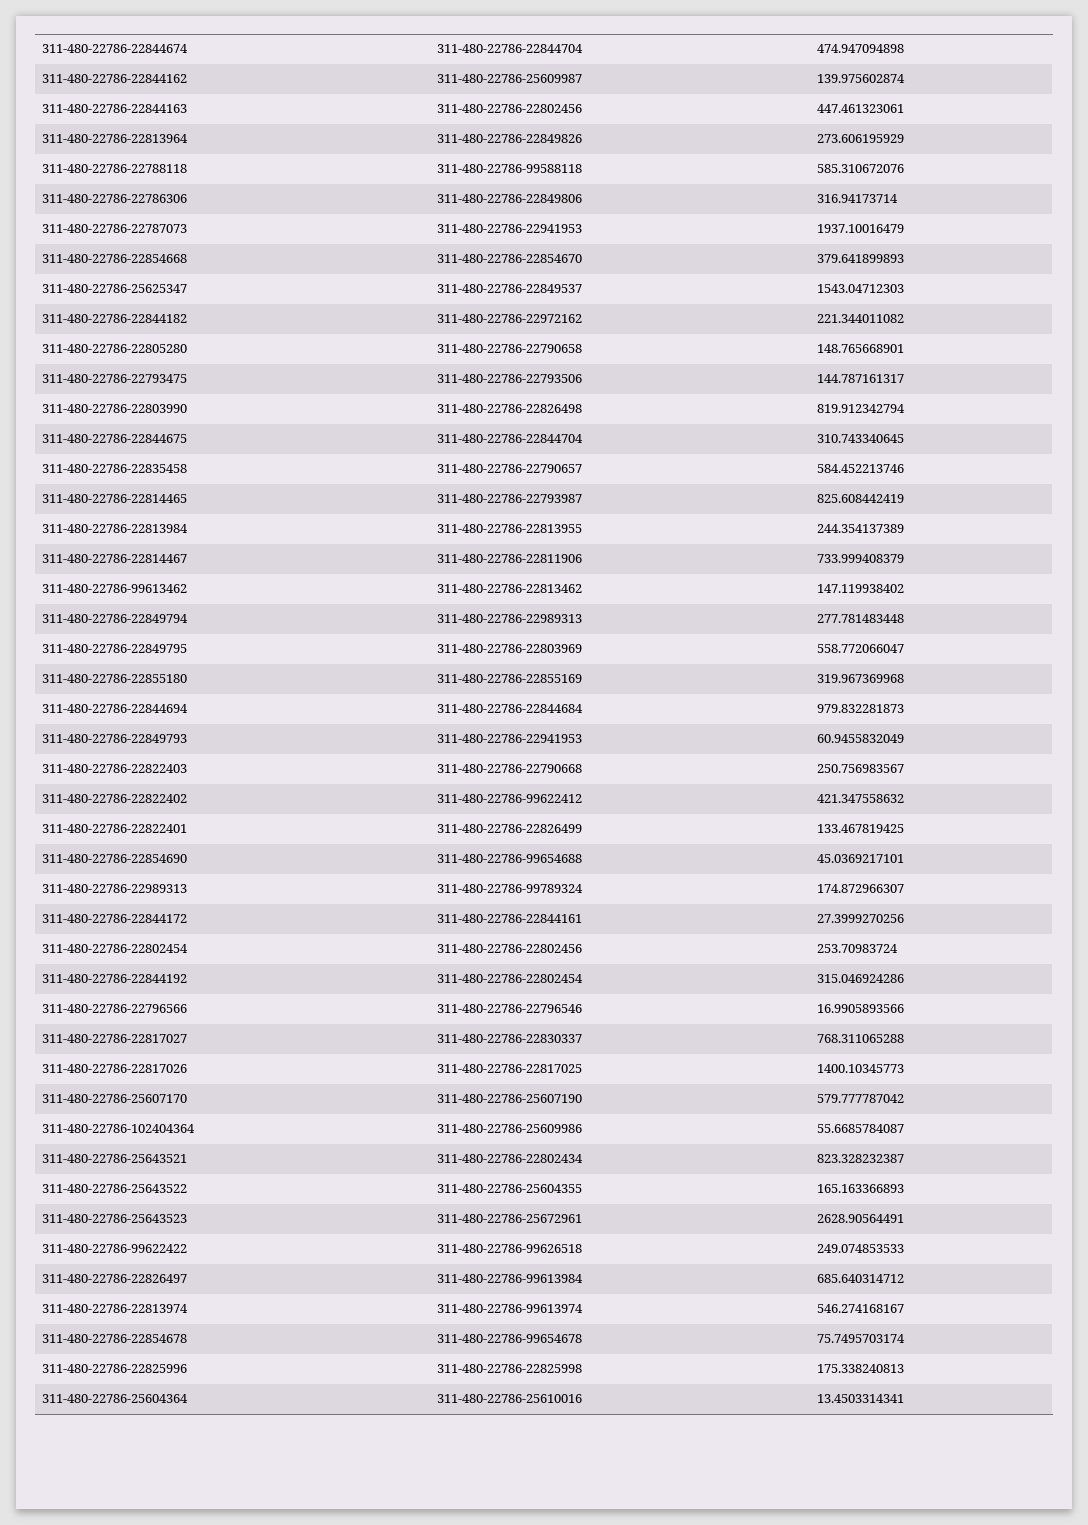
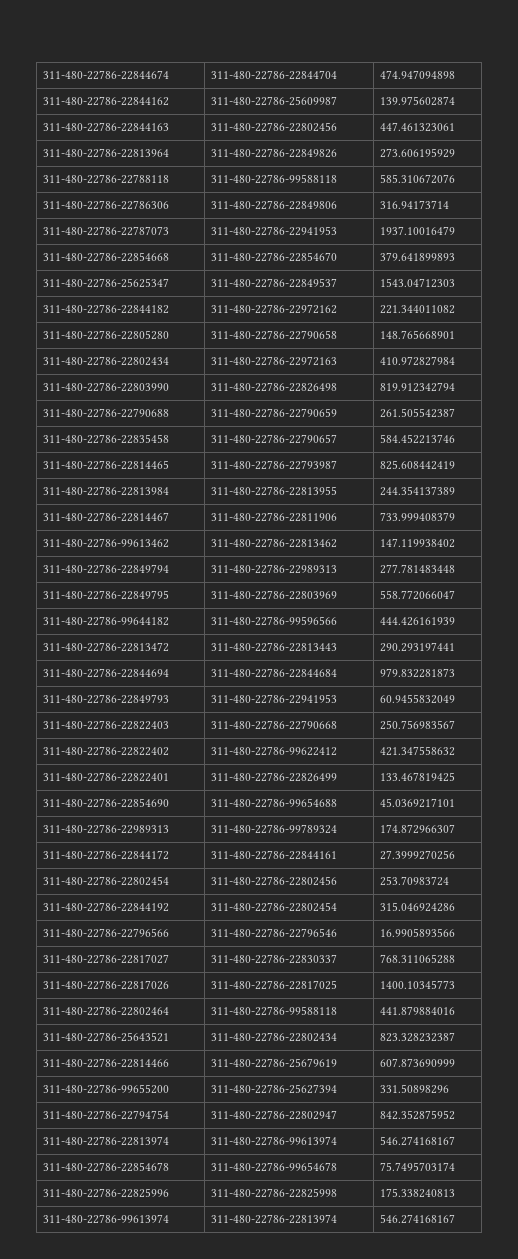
- 311-480-22786-22793475 | 311-480-22786-22793506 | 144.787161317
+ 311-480-22786-22802434 | 311-480-22786-22972163 | 410.972827984
- 311-480-22786-22844675 | 311-480-22786-22844704 | 310.743340645
+ 311-480-22786-22790688 | 311-480-22786-22790659 | 261.505542387
- 311-480-22786-22855180 | 311-480-22786-22855169 | 319.967369968
+ 311-480-22786-99644182 | 311-480-22786-99596566 | 444.426161939
+ 311-480-22786-22813472 | 311-480-22786-22813443 | 290.293197441
- 311-480-22786-25607170 | 311-480-22786-25607190 | 579.777787042
- 311-480-22786-102404364 | 311-480-22786-25609986 | 55.6685784087
+ 311-480-22786-22802464 | 311-480-22786-99588118 | 441.879884016
  311-480-22786-25643521 | 311-480-22786-22802434 | 823.328232387
- 311-480-22786-25643522 | 311-480-22786-25604355 | 165.163366893
- 311-480-22786-25643523 | 311-480-22786-25672961 | 2628.90564491
- 311-480-22786-99622422 | 311-480-22786-99626518 | 249.074853533
- 311-480-22786-22826497 | 311-480-22786-99613984 | 685.640314712
+ 311-480-22786-22814466 | 311-480-22786-25679619 | 607.873690999
+ 311-480-22786-99655200 | 311-480-22786-25627394 | 331.50898296
+ 311-480-22786-22794754 | 311-480-22786-22802947 | 842.352875952
- 311-480-22786-25604364 | 311-480-22786-25610016 | 13.4503314341
+ 311-480-22786-99613974 | 311-480-22786-22813974 | 546.274168167

